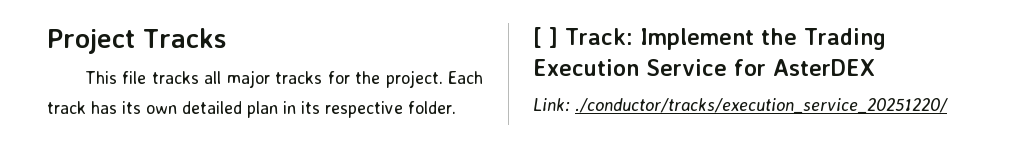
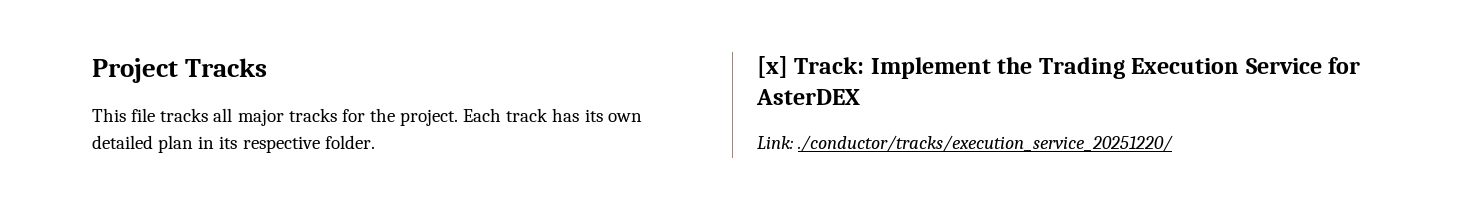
- [ ] Track: Implement the Trading Execution Service for AsterDEX
+ [x] Track: Implement the Trading Execution Service for AsterDEX

